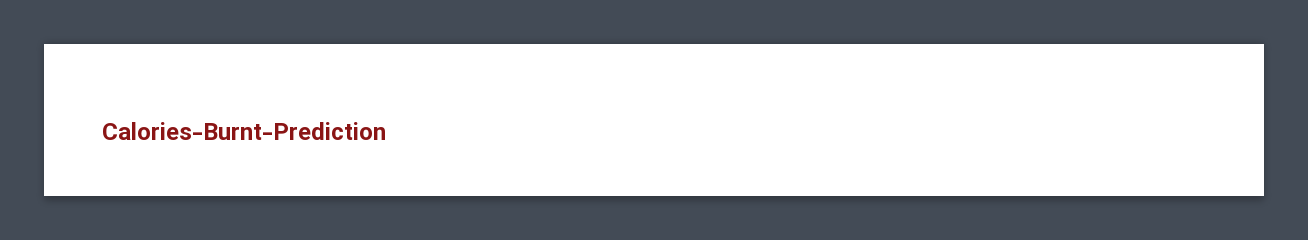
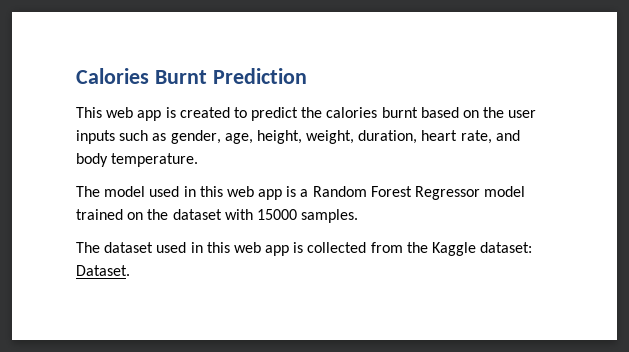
- Calories-Burnt-Prediction
+ Calories Burnt Prediction
+ This web app is created to predict the calories burnt based on the user inputs such as gender, age, height, weight, duration, heart rate, and body temperature.
+ The model used in this web app is a Random Forest Regressor model trained on the dataset with 15000 samples.
+ The dataset used in this web app is collected from the Kaggle dataset: Dataset.

